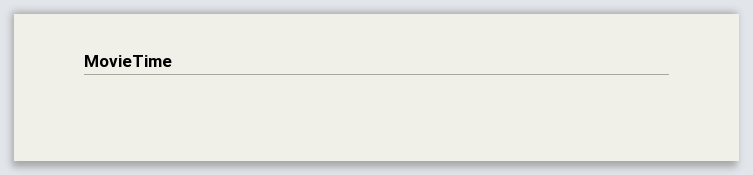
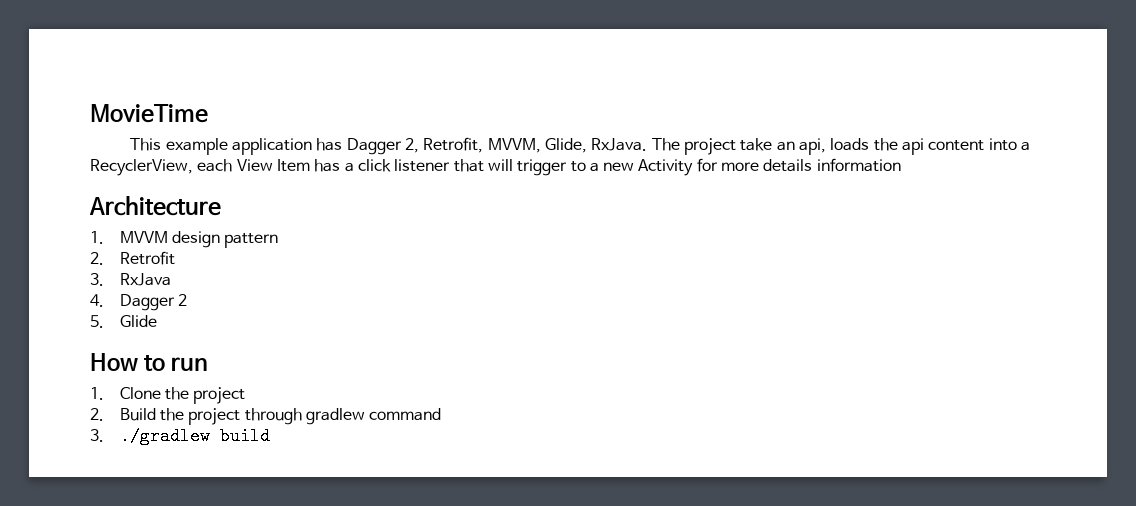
+ This example application has Dagger 2, Retrofit, MVVM, Glide, RxJava. The project take an api, loads the api content into a RecyclerView, each View Item has a click listener that will trigger to a new Activity for more details information
+ Architecture
+ 1. MVVM design pattern
+ 2. Retrofit
+ 3. RxJava
+ 4. Dagger 2
+ 5. Glide
+ How to run
+ 1. Clone the project
+ 2. Build the project through gradlew command
+ 3. ./gradlew build

